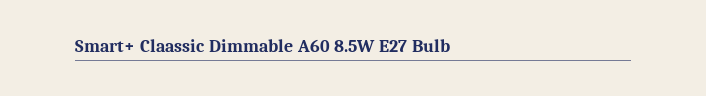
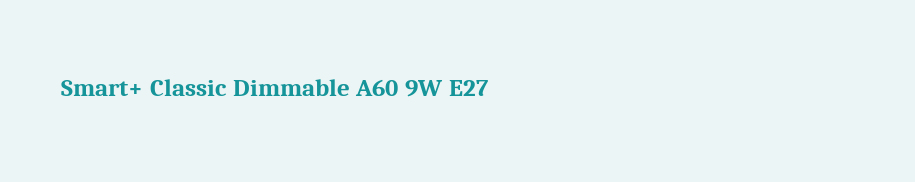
- Smart+ Claassic Dimmable A60 8.5W E27 Bulb
+ Smart+ Classic Dimmable A60 9W E27

